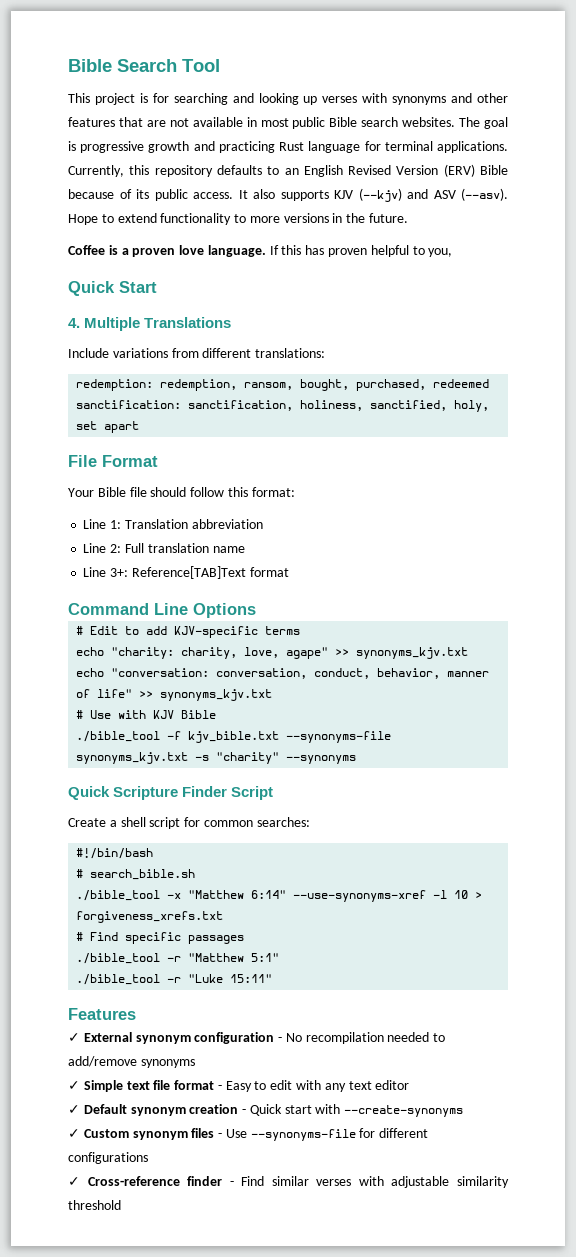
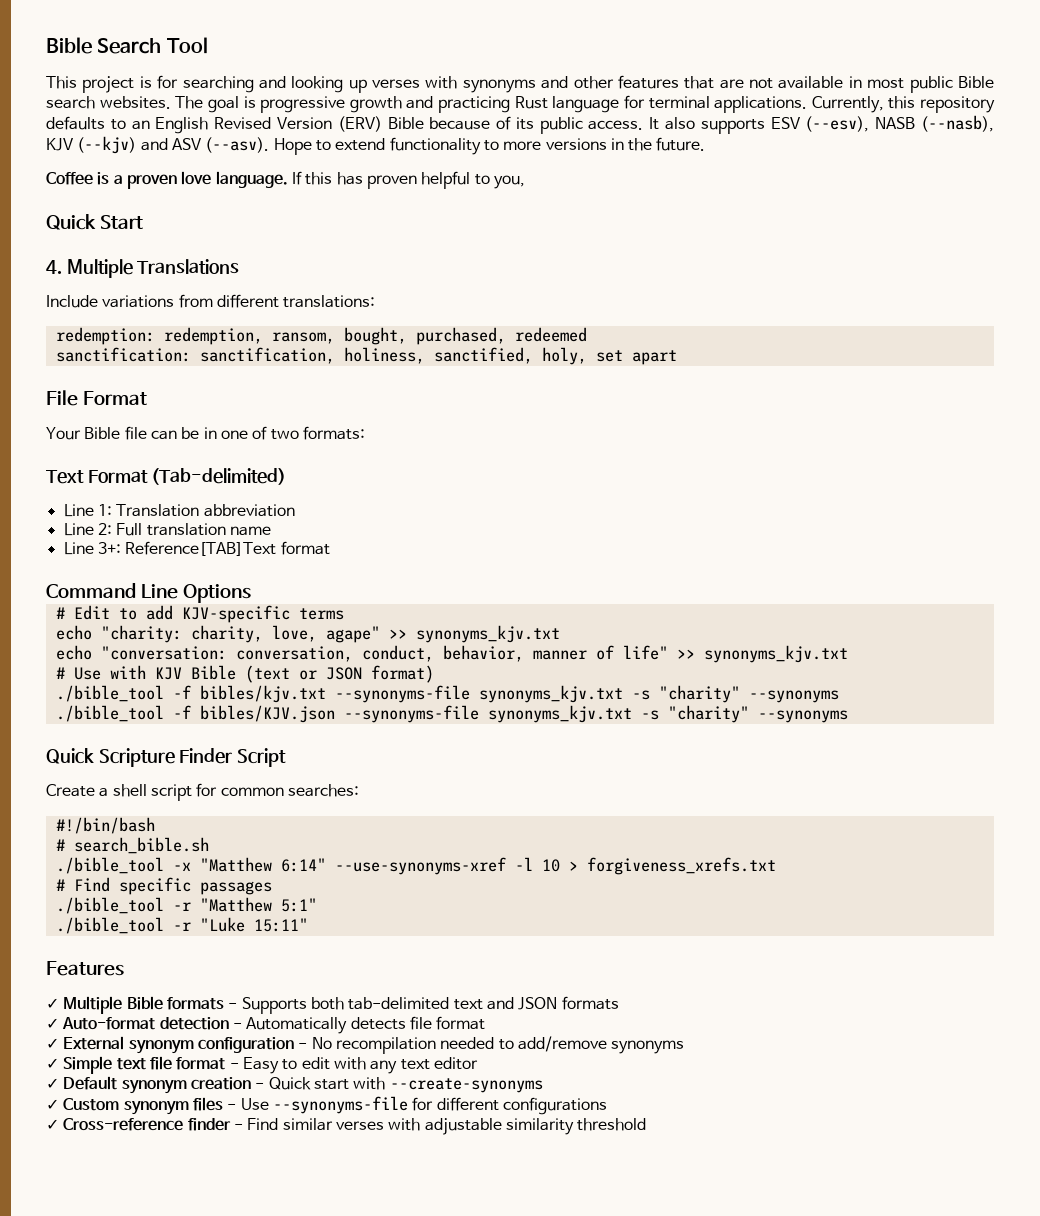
- It also supports KJV (--kjv) and ASV (--asv).
+ It also supports ESV (--esv), NASB (--nasb), KJV (--kjv) and ASV (--asv).
- Your Bible file should follow this format:
+ Your Bible file can be in one of two formats:
+ Text Format (Tab-delimited)
- # Use with KJV Bible
- ./bible_tool -f kjv_bible.txt --synonyms-file synonyms_kjv.txt -s "charity" --synonyms
+ # Use with KJV Bible (text or JSON format)
+ ./bible_tool -f bibles/kjv.txt --synonyms-file synonyms_kjv.txt -s "charity" --synonyms
+ ./bible_tool -f bibles/KJV.json --synonyms-file synonyms_kjv.txt -s "charity" --synonyms
+ ✓ Multiple Bible formats - Supports both tab-delimited text and JSON formats
+ ✓ Auto-format detection - Automatically detects file format

